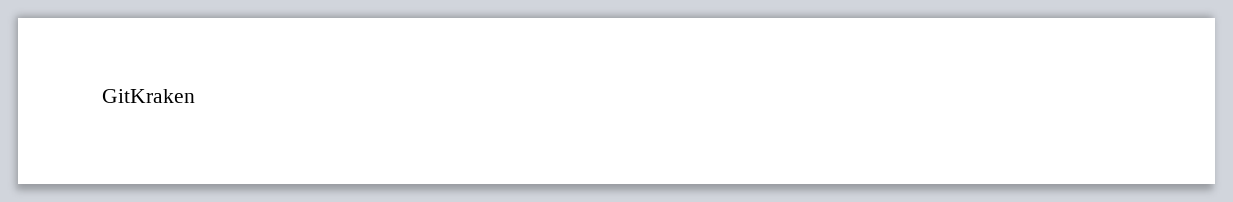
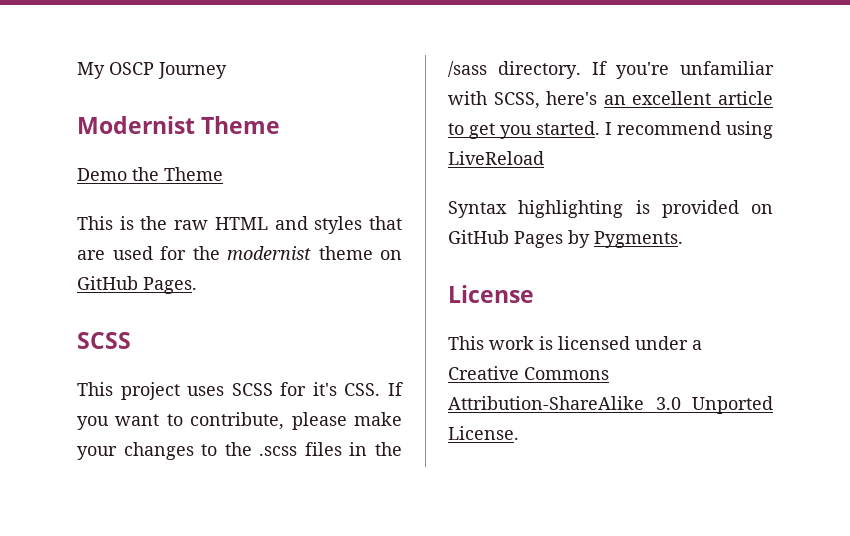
- GitKraken
+ My OSCP Journey
+ Modernist Theme
+ Demo the Theme
+ This is the raw HTML and styles that are used for the modernist theme on GitHub Pages.
+ SCSS
+ This project uses SCSS for it's CSS. If you want to contribute, please make your changes to the .scss files in the /sass directory. If you're unfamiliar with SCSS, here's an excellent article to get you started. I recommend using LiveReload
+ Syntax highlighting is provided on GitHub Pages by Pygments.
+ License
+ This work is licensed under a Creative Commons Attribution-ShareAlike 3.0 Unported License.

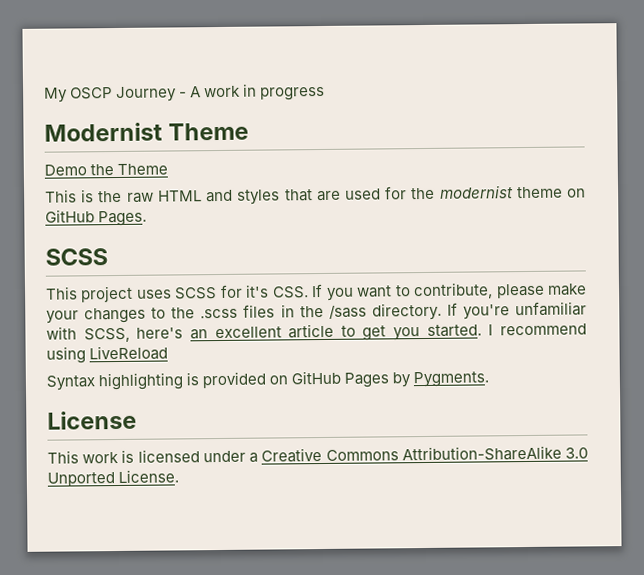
- My OSCP Journey
+ My OSCP Journey - A work in progress

